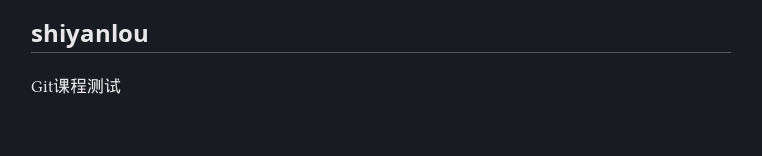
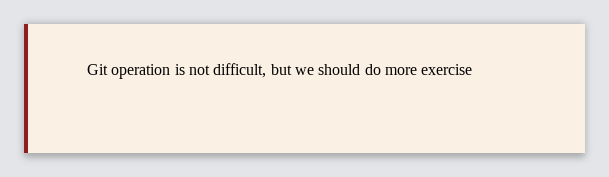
- shiyanlou
- Git课程测试
+ Git operation is not difficult, but we should do more exercise

